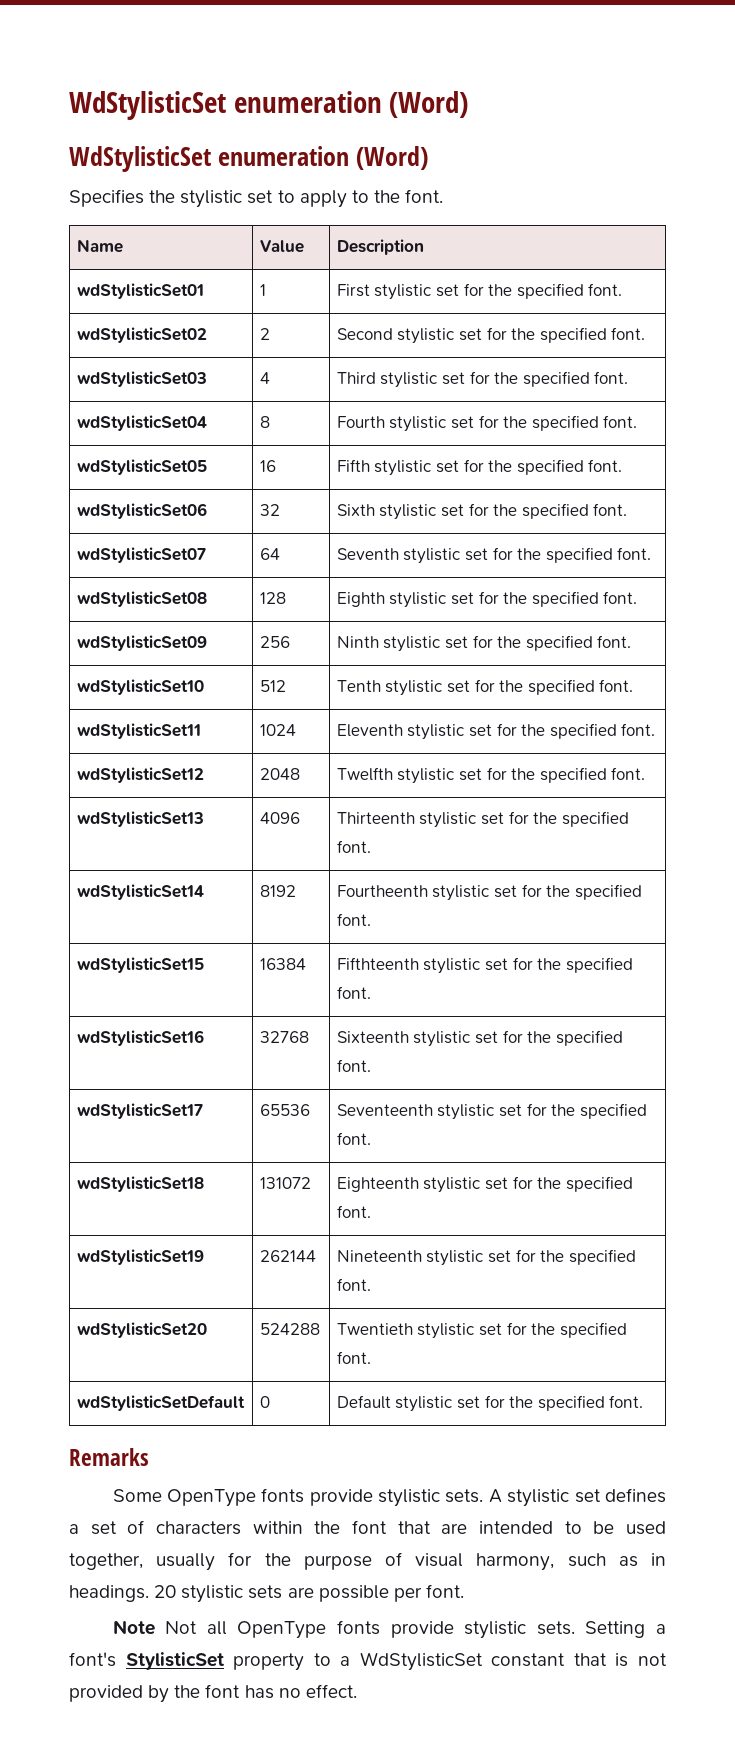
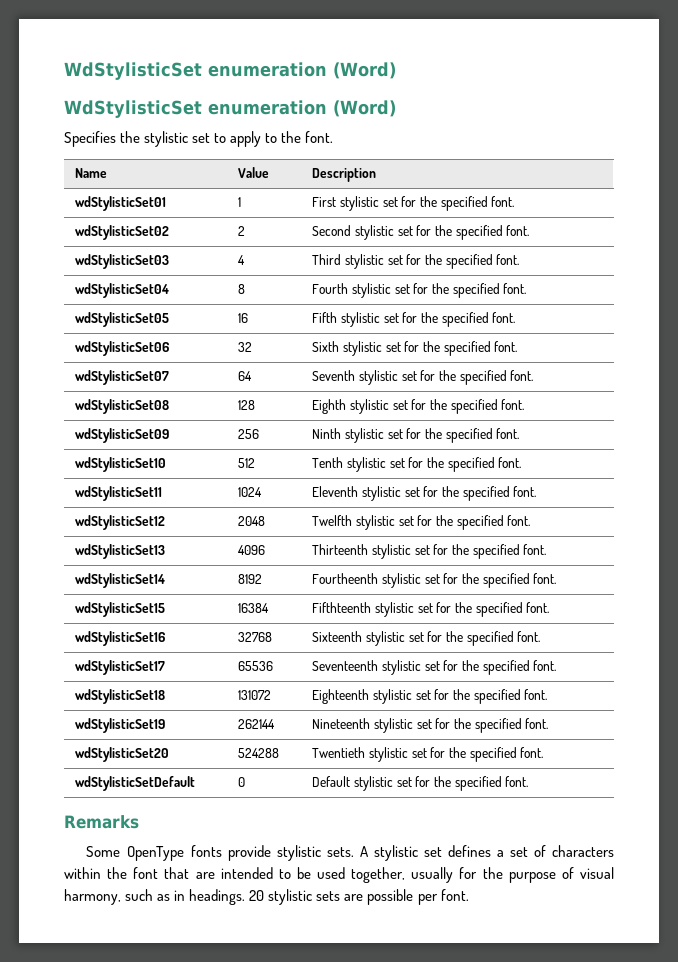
- Note Not all OpenType fonts provide stylistic sets. Setting a font's StylisticSet property to a WdStylisticSet constant that is not provided by the font has no effect.

